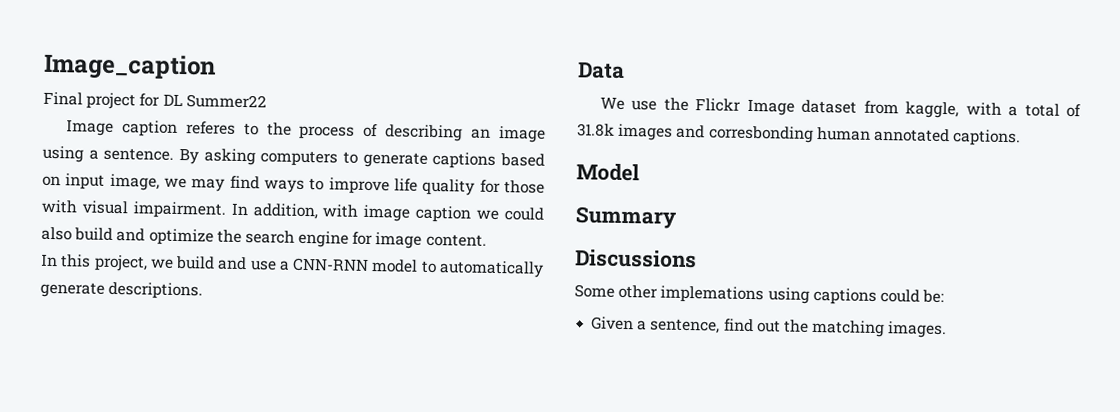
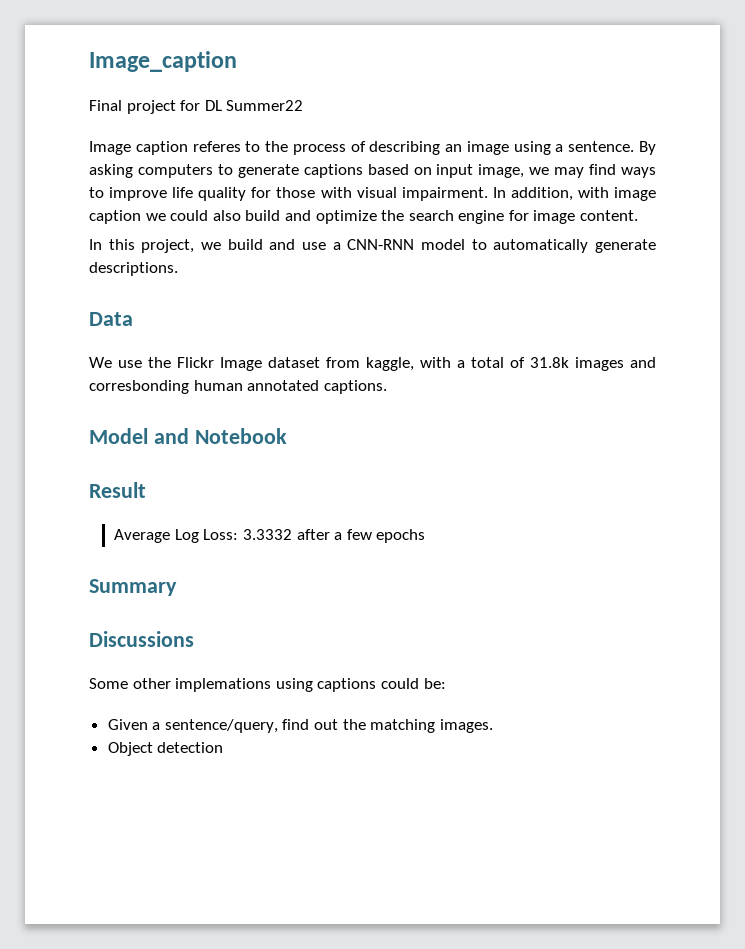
- Model
+ Model and Notebook
+ Result
+ Average Log Loss: 3.3332 after a few epochs
- Given a sentence, find out the matching images.
+ Given a sentence/query, find out the matching images.
+ Object detection

